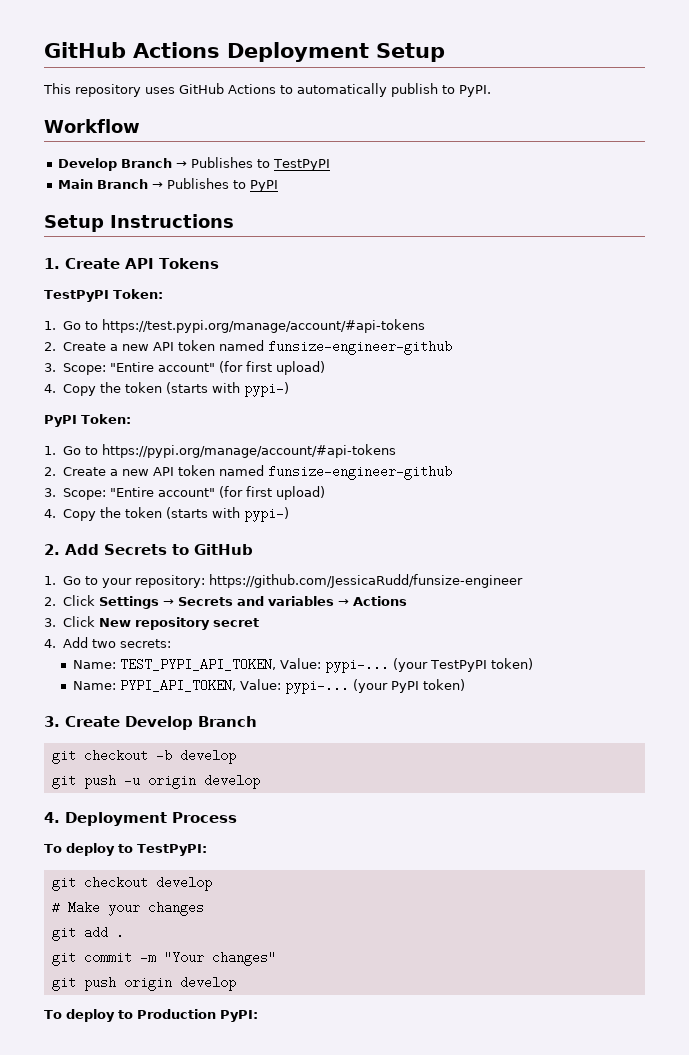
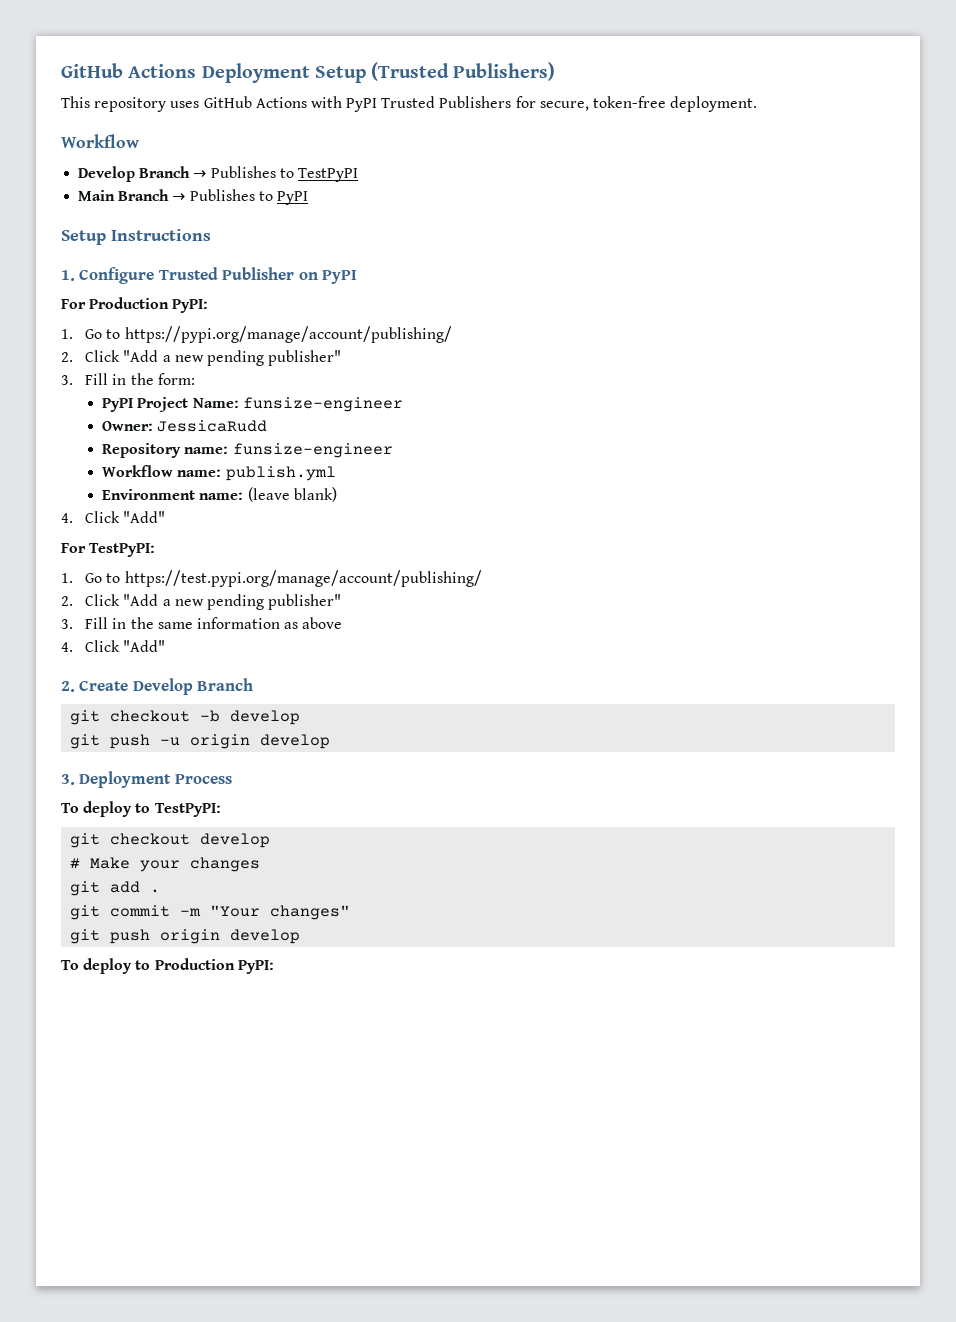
- GitHub Actions Deployment Setup
+ GitHub Actions Deployment Setup (Trusted Publishers)
- This repository uses GitHub Actions to automatically publish to PyPI.
+ This repository uses GitHub Actions with PyPI Trusted Publishers for secure, token-free deployment.
- 1. Create API Tokens
- TestPyPI Token:
- 1. Go to https://test.pypi.org/manage/account/#api-tokens
- 2. Create a new API token named funsize-engineer-github
- 3. Scope: "Entire account" (for first upload)
- 4. Copy the token (starts with pypi-)
- PyPI Token:
- 1. Go to https://pypi.org/manage/account/#api-tokens
- 2. Create a new API token named funsize-engineer-github
- 3. Scope: "Entire account" (for first upload)
- 4. Copy the token (starts with pypi-)
- 2. Add Secrets to GitHub
- 1. Go to your repository: https://github.com/JessicaRudd/funsize-engineer
- 2. Click Settings → Secrets and variables → Actions
- 3. Click New repository secret
- 4. Add two secrets:
- Name: TEST_PYPI_API_TOKEN, Value: pypi-... (your TestPyPI token)
- Name: PYPI_API_TOKEN, Value: pypi-... (your PyPI token)
- 3. Create Develop Branch
+ 1. Configure Trusted Publisher on PyPI
+ For Production PyPI:
+ 1. Go to https://pypi.org/manage/account/publishing/
+ 2. Click "Add a new pending publisher"
+ 3. Fill in the form:
+ PyPI Project Name: funsize-engineer
+ Owner: JessicaRudd
+ Repository name: funsize-engineer
+ Workflow name: publish.yml
+ Environment name: (leave blank)
+ 4. Click "Add"
+ For TestPyPI:
+ 1. Go to https://test.pypi.org/manage/account/publishing/
+ 2. Click "Add a new pending publisher"
+ 3. Fill in the same information as above
+ 4. Click "Add"
+ 2. Create Develop Branch
- 4. Deployment Process
+ 3. Deployment Process

